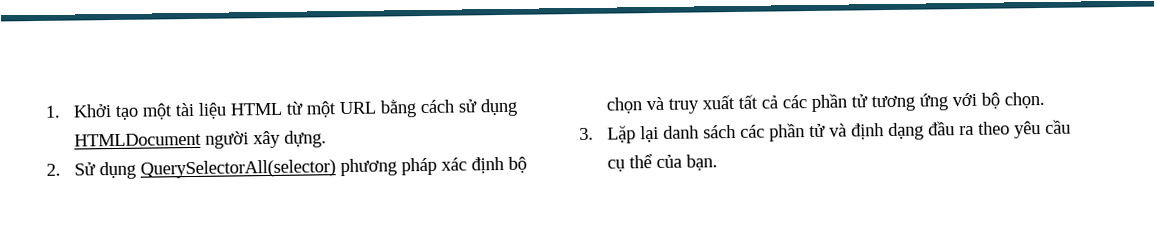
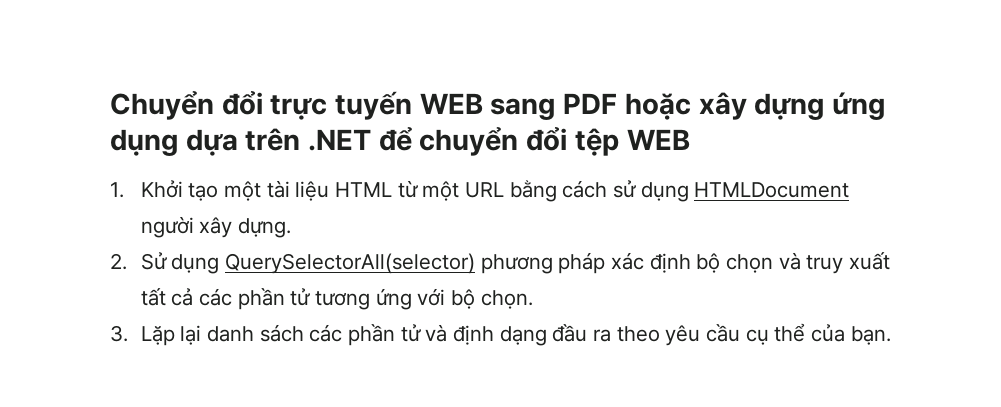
+ Chuyển đổi trực tuyến WEB sang PDF hoặc xây dựng ứng dụng dựa trên .NET để chuyển đổi tệp WEB

